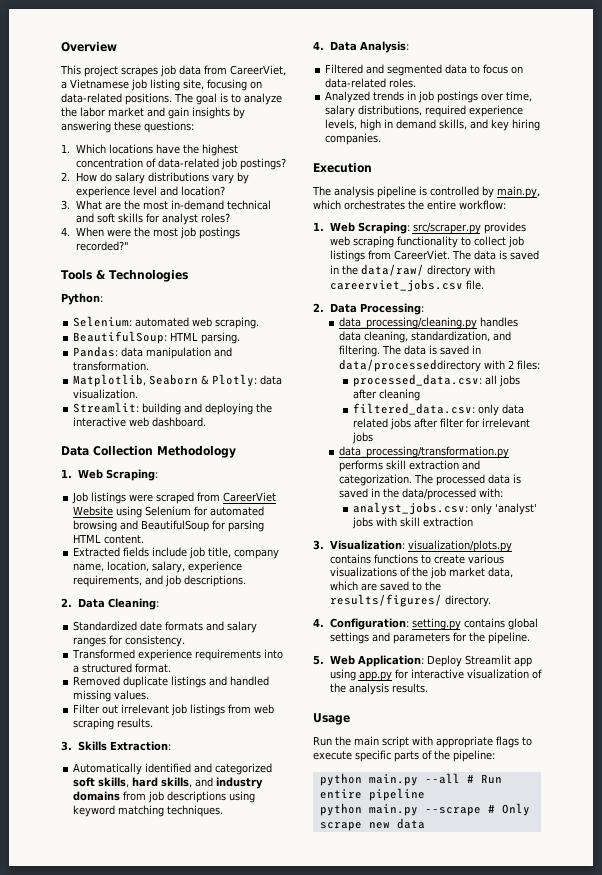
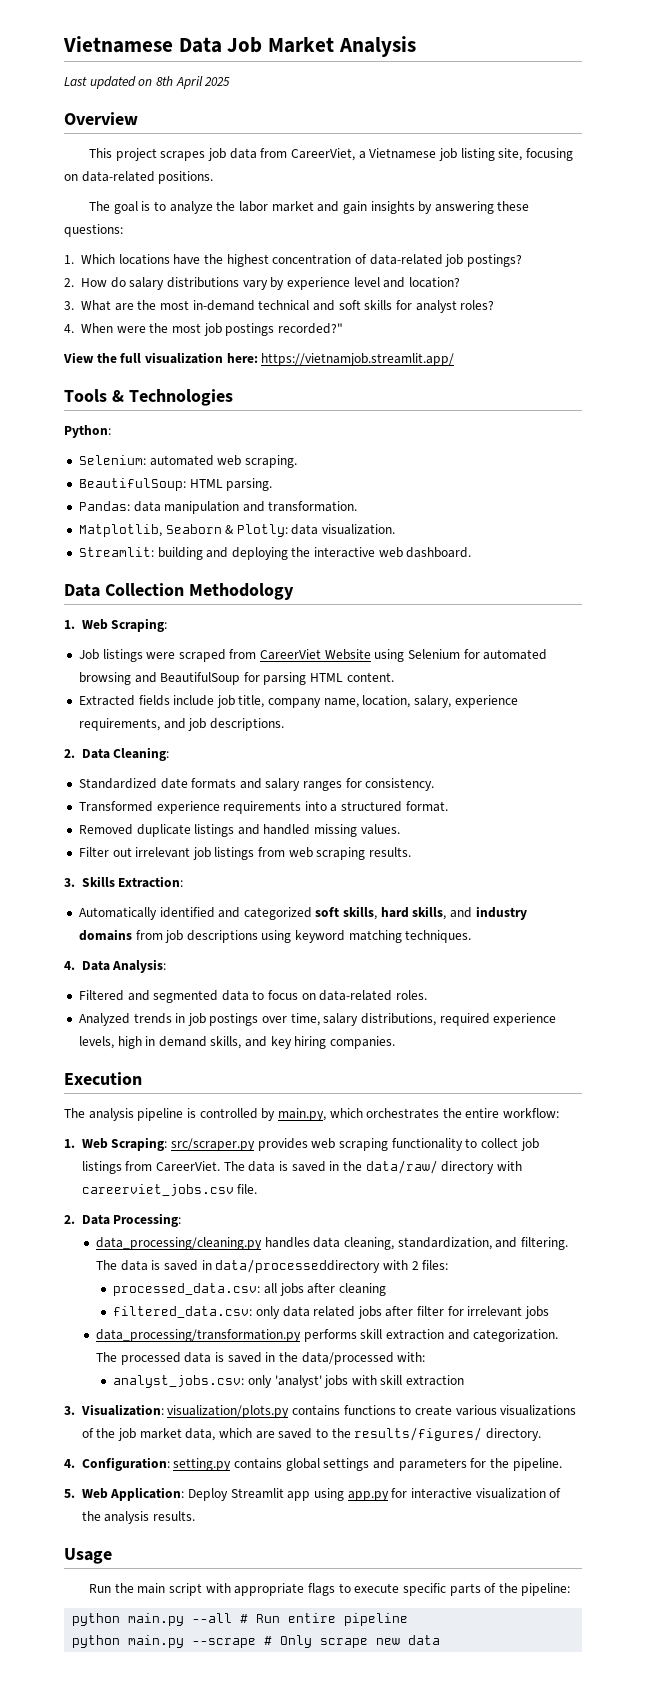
+ Vietnamese Data Job Market Analysis
+ Last updated on 8th April 2025
- This project scrapes job data from CareerViet, a Vietnamese job listing site, focusing on data-related positions. The goal is to analyze the labor market and gain insights by answering these questions:
+ This project scrapes job data from CareerViet, a Vietnamese job listing site, focusing on data-related positions.
+ The goal is to analyze the labor market and gain insights by answering these questions:
+ View the full visualization here: https://vietnamjob.streamlit.app/

